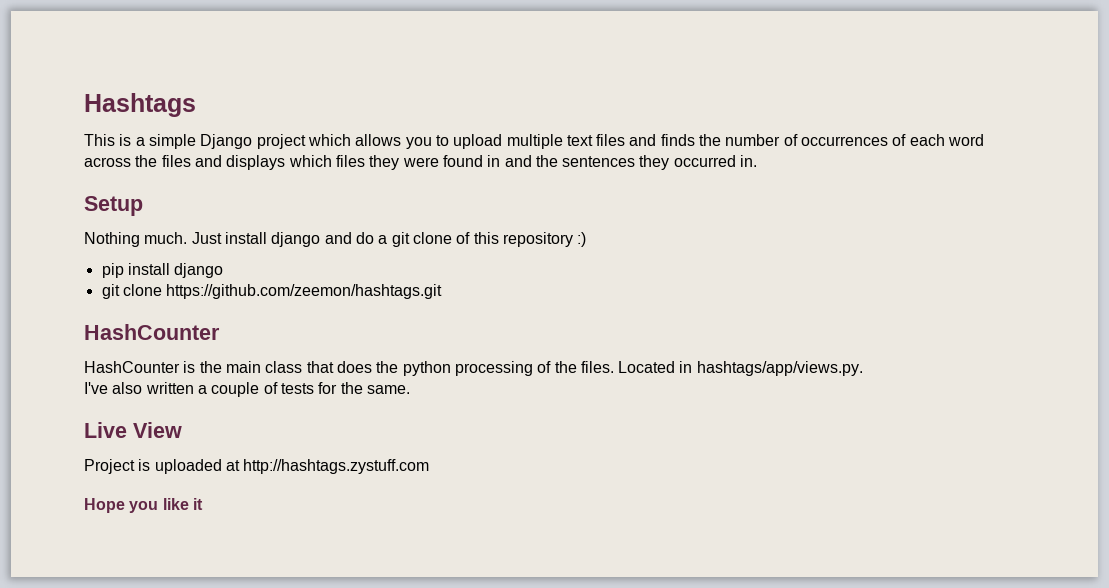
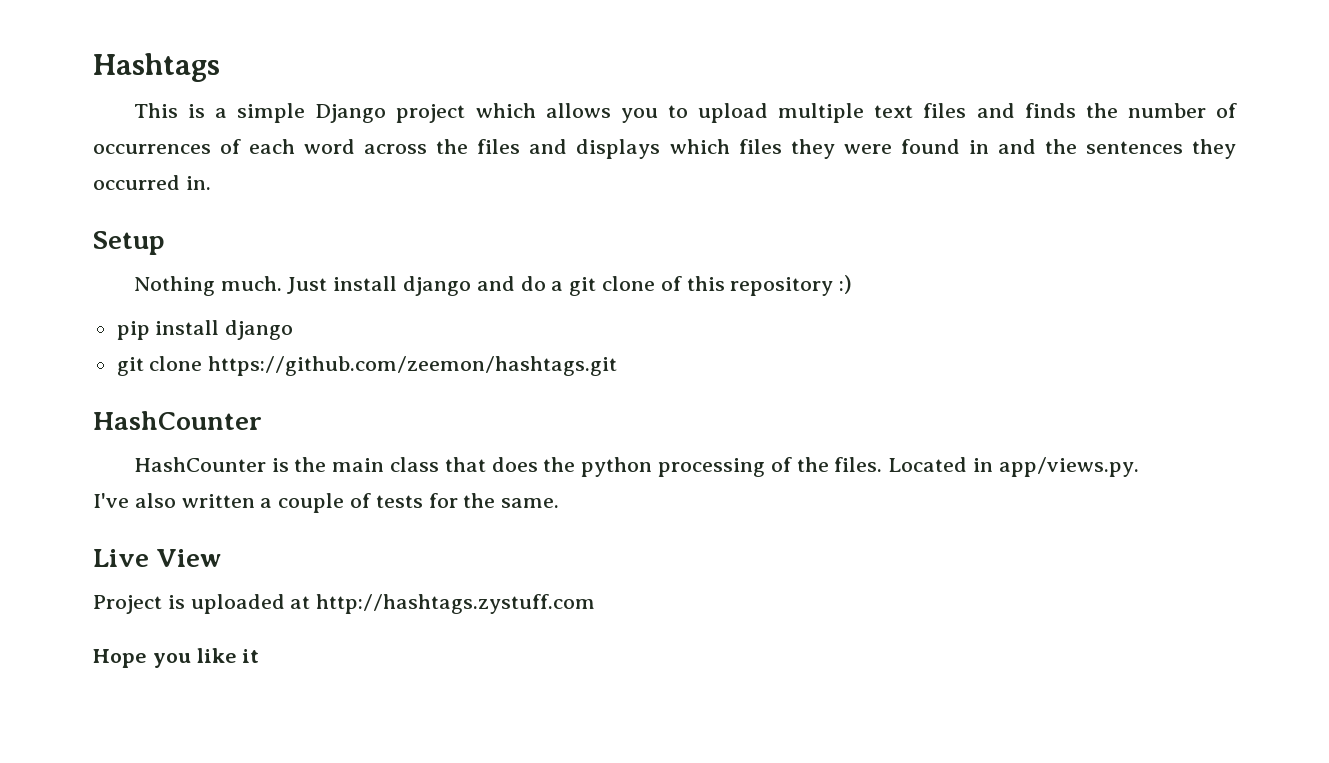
- Located in hashtags/app/views.py.
+ Located in app/views.py.

